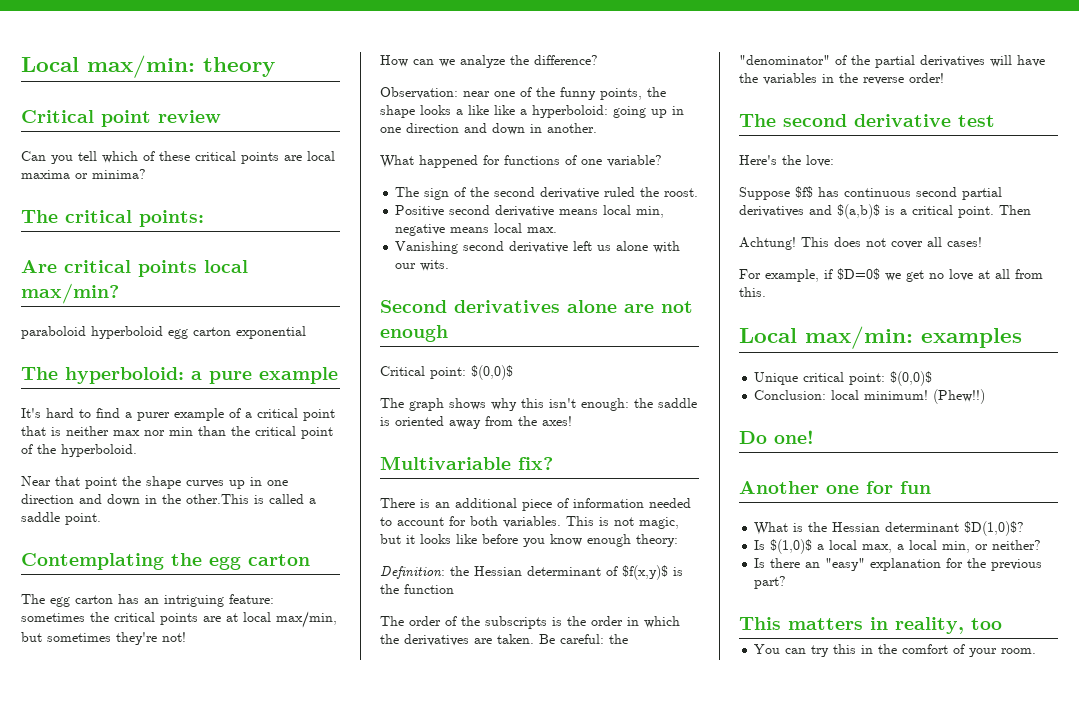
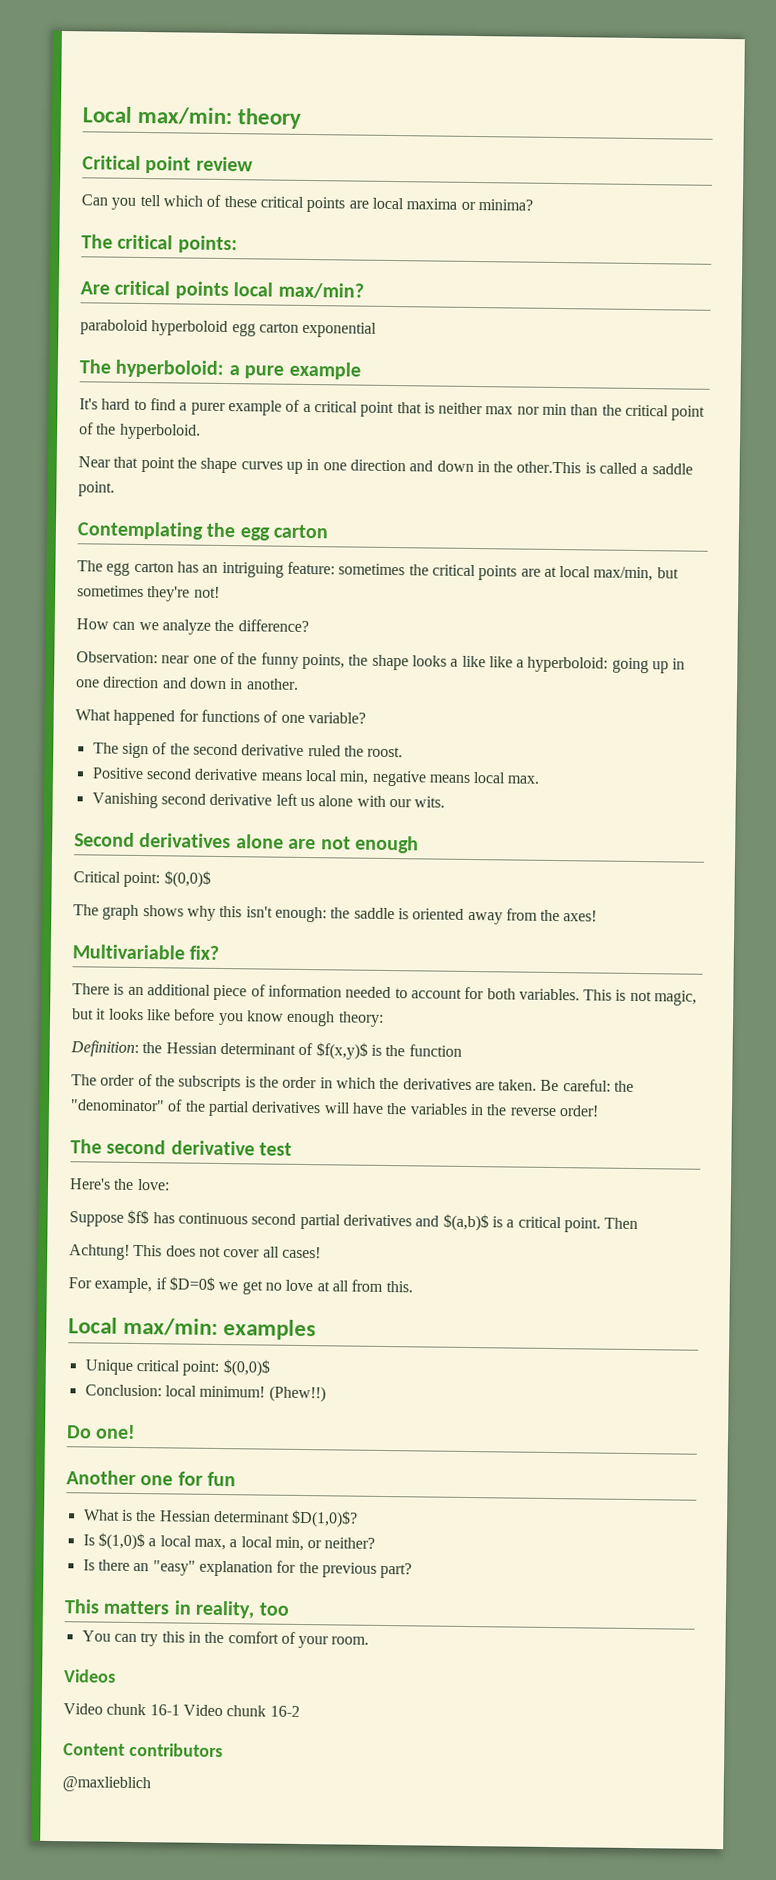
+ Videos
+ Video chunk 16-1 Video chunk 16-2
+ Content contributors
+ @maxlieblich

